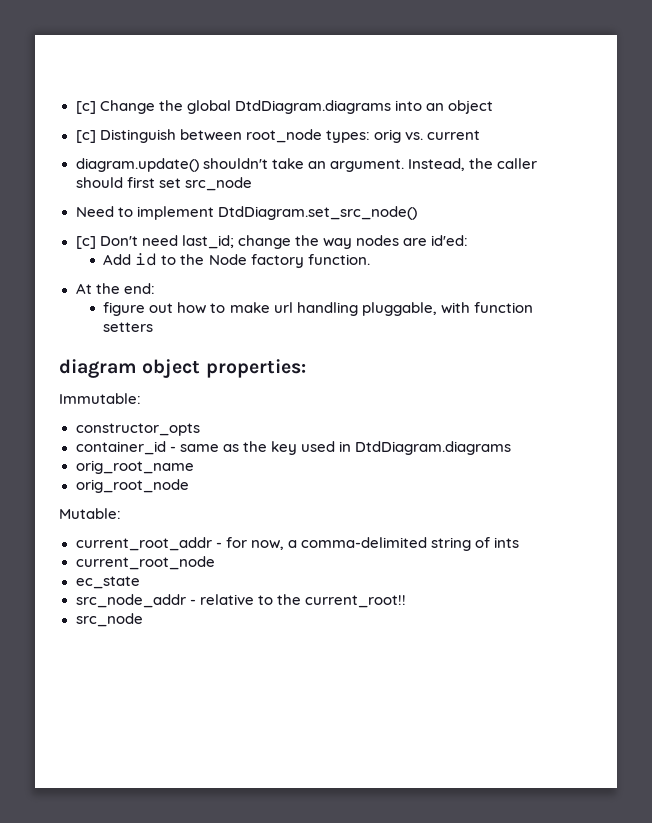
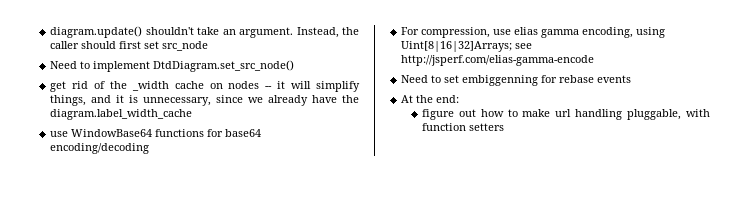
- [c] Change the global DtdDiagram.diagrams into an object
- [c] Distinguish between root_node types: orig vs. current
- [c] Don't need last_id; change the way nodes are id'ed:
- Add id to the Node factory function.
+ get rid of the _width cache on nodes -- it will simplify things, and it is unnecessary, since we already have the diagram.label_width_cache
+ use WindowBase64 functions for base64 encoding/decoding
+ For compression, use elias gamma encoding, using Uint[8|16|32]Arrays; see http://jsperf.com/elias-gamma-encode
+ Need to set embiggenning for rebase events
- diagram object properties:
- Immutable:
- constructor_opts
- container_id - same as the key used in DtdDiagram.diagrams
- orig_root_name
- orig_root_node
- Mutable:
- current_root_addr - for now, a comma-delimited string of ints
- current_root_node
- ec_state
- src_node_addr - relative to the current_root!!
- src_node

